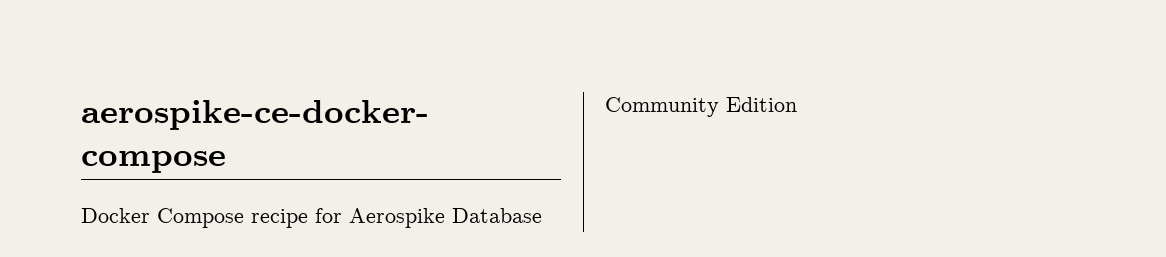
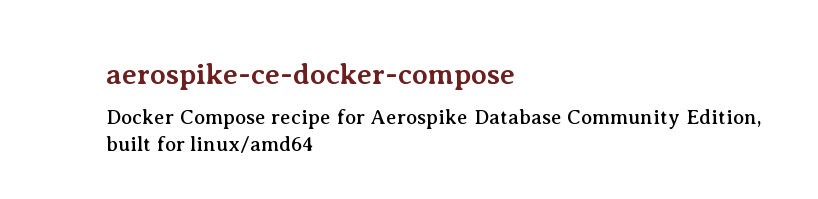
- Docker Compose recipe for Aerospike Database Community Edition
+ Docker Compose recipe for Aerospike Database Community Edition, built for linux/amd64

